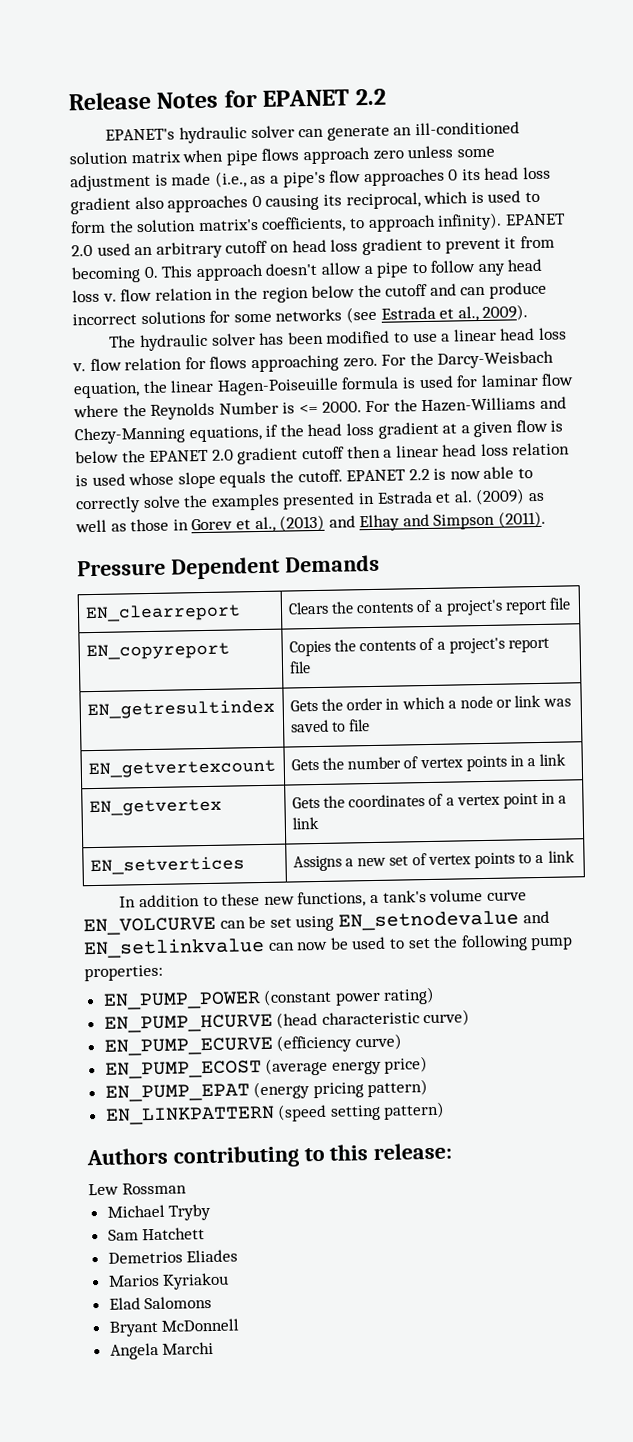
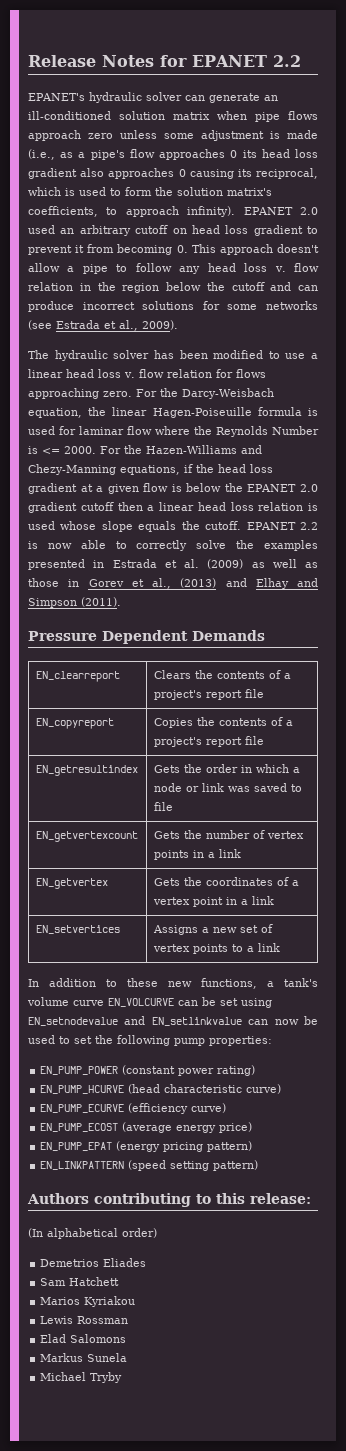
- Lew Rossman
- Michael Tryby
+ (In alphabetical order)
+ Demetrios Eliades
- Demetrios Eliades
+ Lewis Rossman
- Bryant McDonnell
- Angela Marchi
+ Markus Sunela
+ Michael Tryby

